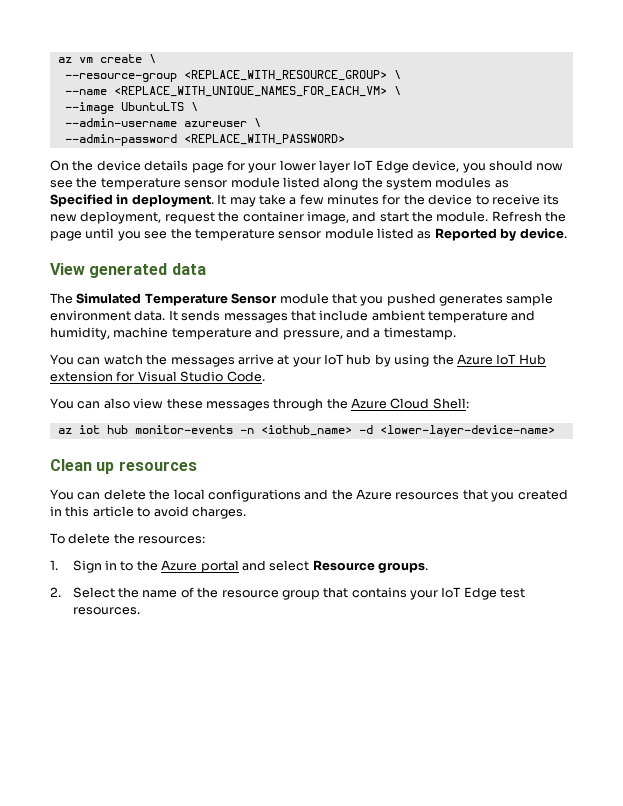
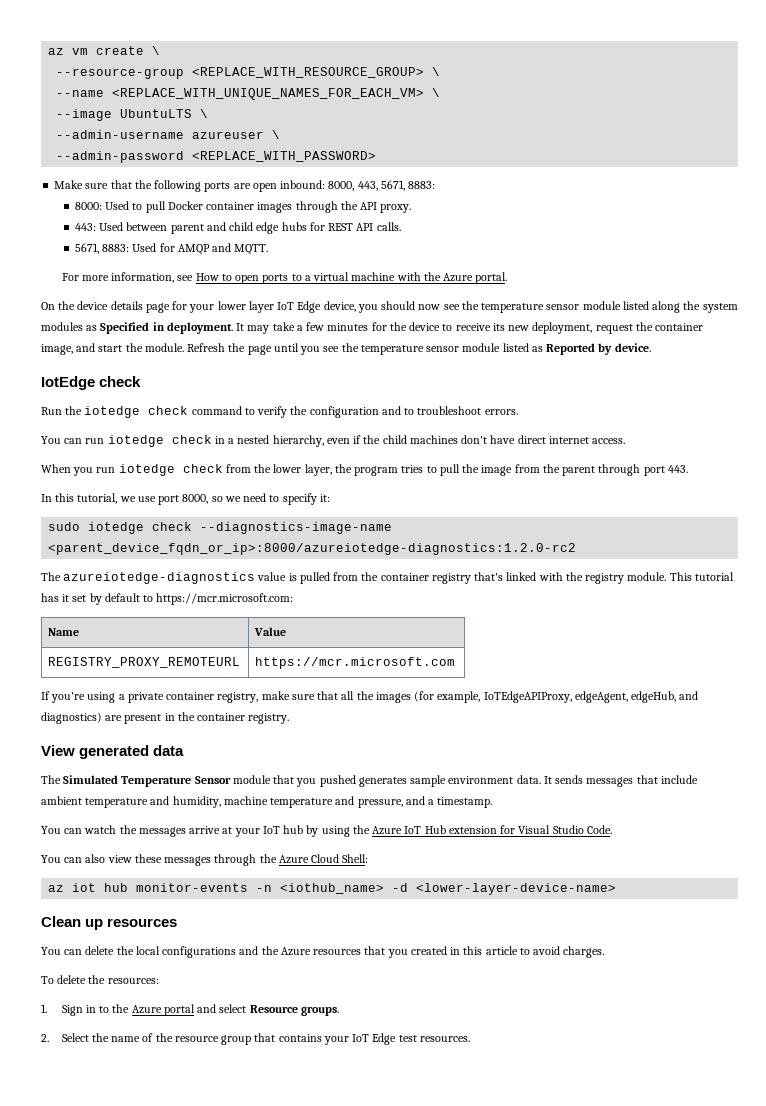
+ Make sure that the following ports are open inbound: 8000, 443, 5671, 8883:
+ 8000: Used to pull Docker container images through the API proxy.
+ 443: Used between parent and child edge hubs for REST API calls.
+ 5671, 8883: Used for AMQP and MQTT.
+ For more information, see How to open ports to a virtual machine with the Azure portal.
+ IotEdge check
+ Run the iotedge check command to verify the configuration and to troubleshoot errors.
+ You can run iotedge check in a nested hierarchy, even if the child machines don't have direct internet access.
+ When you run iotedge check from the lower layer, the program tries to pull the image from the parent through port 443.
+ In this tutorial, we use port 8000, so we need to specify it:
+ sudo iotedge check --diagnostics-image-name <parent_device_fqdn_or_ip>:8000/azureiotedge-diagnostics:1.2.0-rc2
+ The azureiotedge-diagnostics value is pulled from the container registry that's linked with the registry module. This tutorial has it set by default to https://mcr.microsoft.com:
+ Name | Value
+ REGISTRY_PROXY_REMOTEURL | https://mcr.microsoft.com
+ If you're using a private container registry, make sure that all the images (for example, IoTEdgeAPIProxy, edgeAgent, edgeHub, and diagnostics) are present in the container registry.

